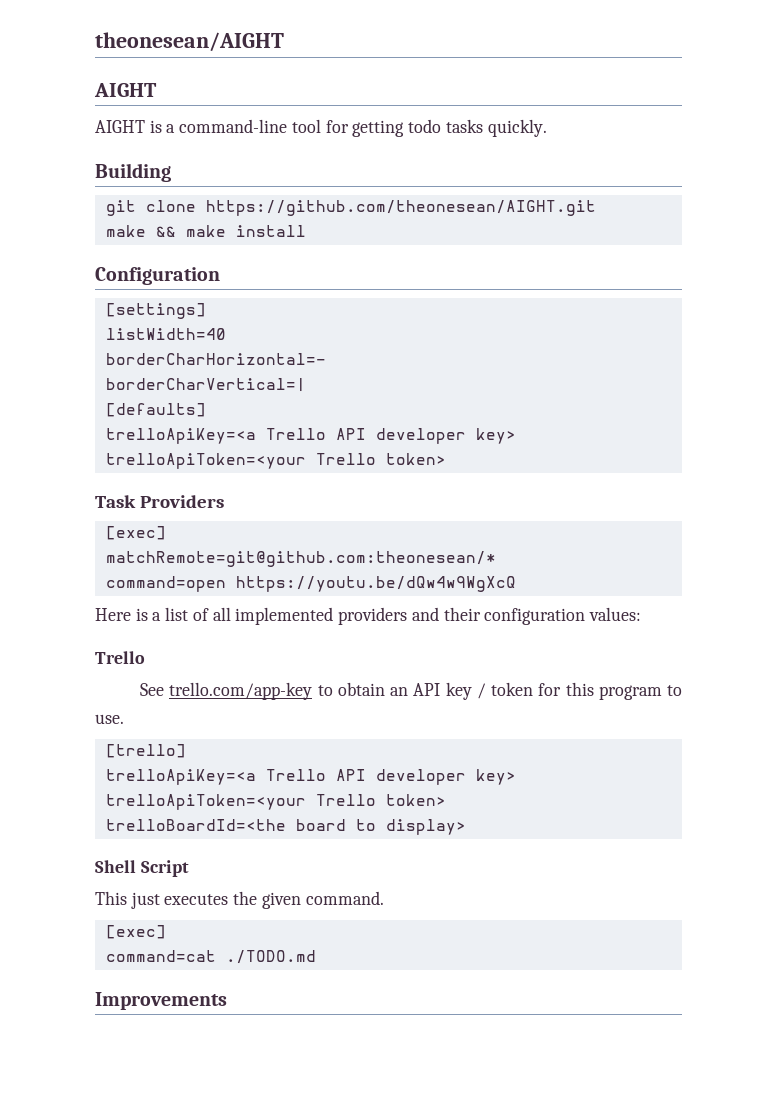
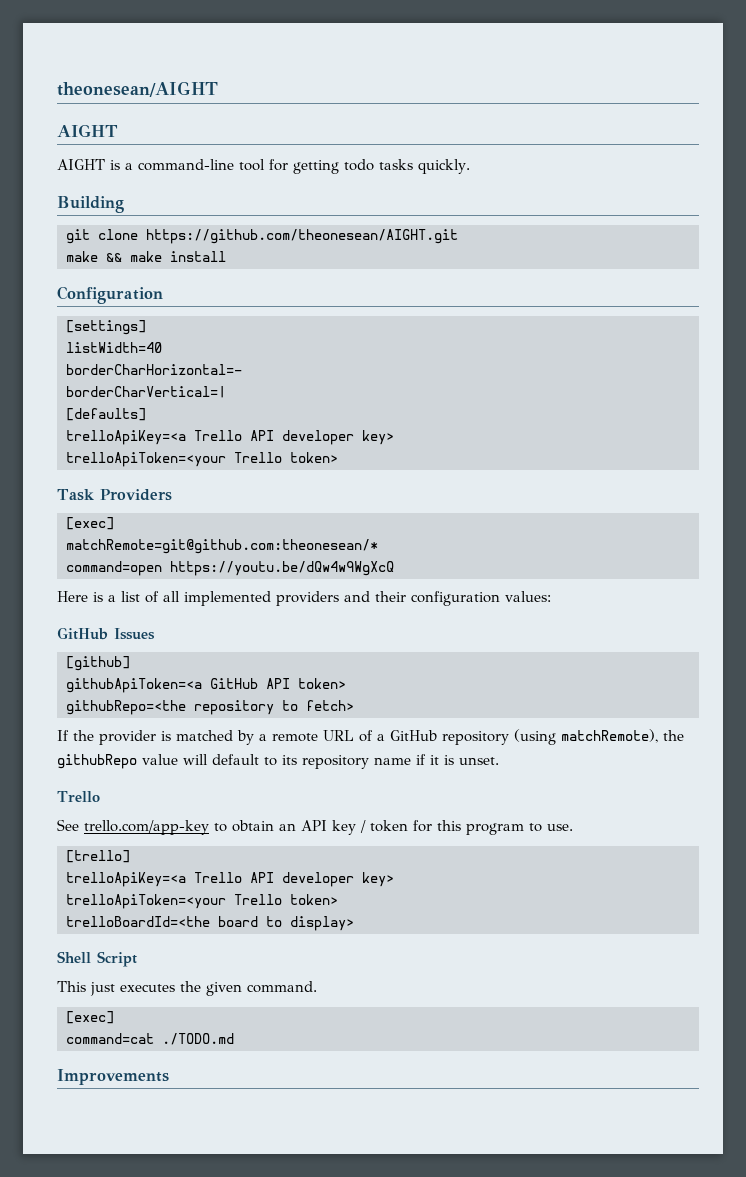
+ GitHub Issues
+ [github]
+ githubApiToken=<a GitHub API token>
+ githubRepo=<the repository to fetch>
+ If the provider is matched by a remote URL of a GitHub repository (using matchRemote), the githubRepo value will default to its repository name if it is unset.

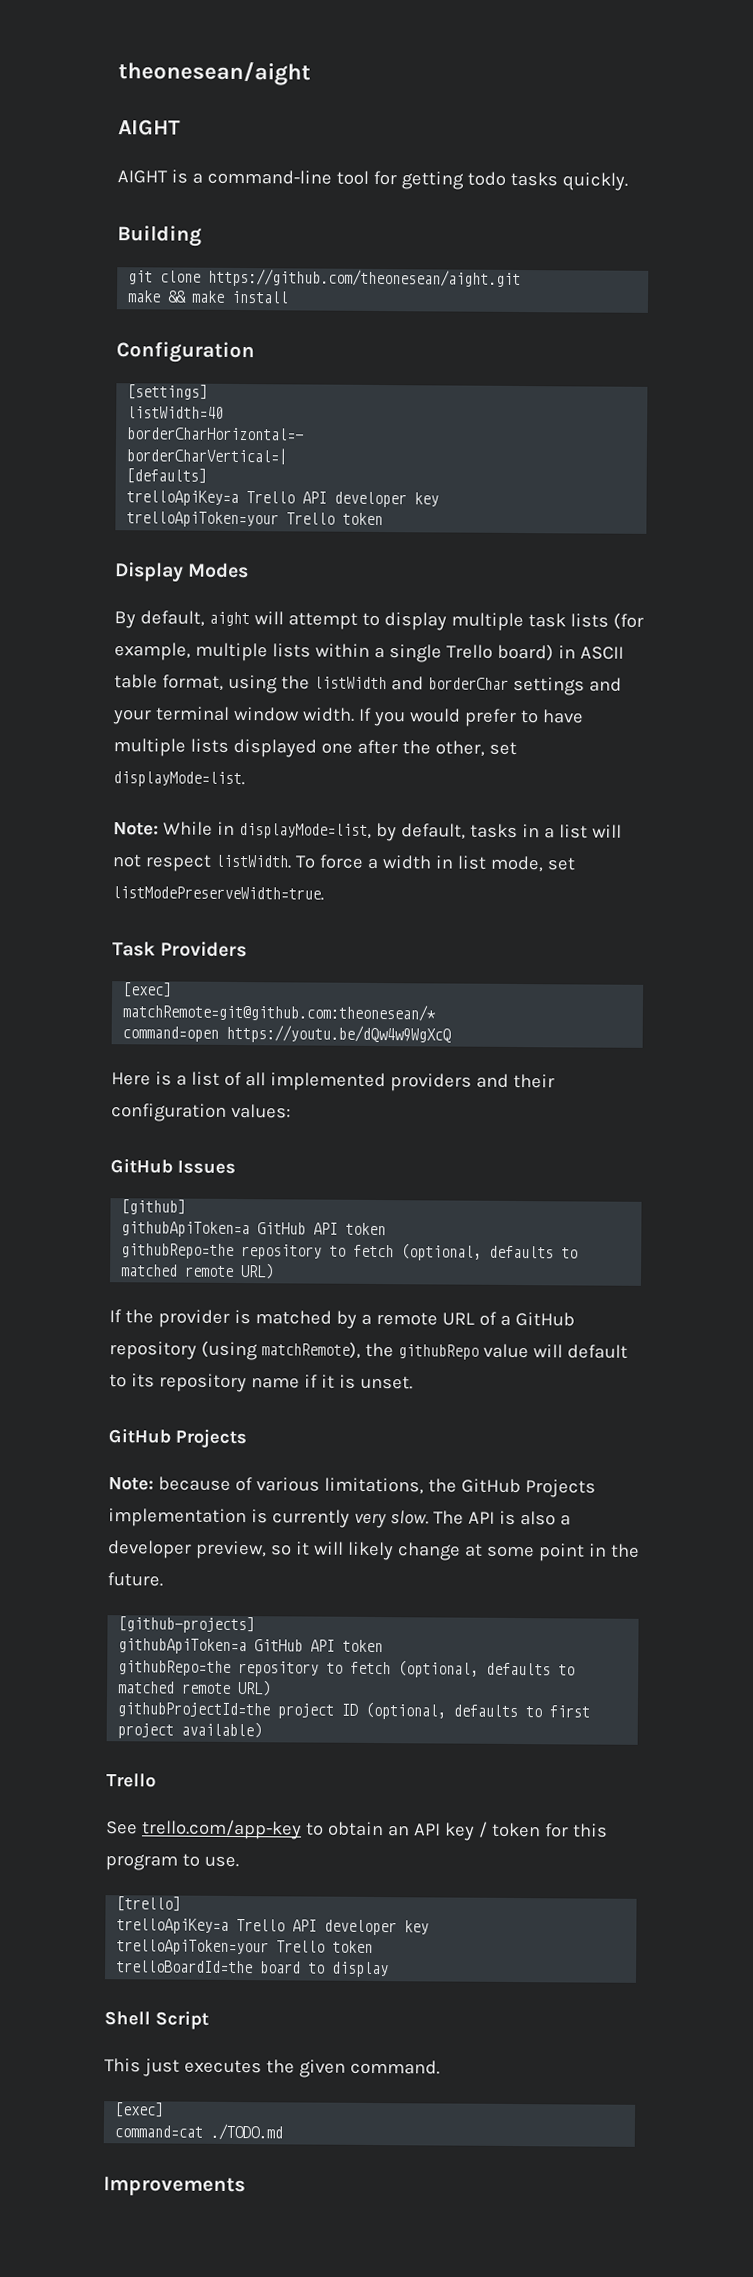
- theonesean/AIGHT
+ theonesean/aight
- git clone https://github.com/theonesean/AIGHT.git
+ git clone https://github.com/theonesean/aight.git
  [defaults]
- trelloApiKey=<a Trello API developer key>
- trelloApiToken=<your Trello token>
+ trelloApiKey=a Trello API developer key
+ trelloApiToken=your Trello token
+ Display Modes
+ By default, aight will attempt to display multiple task lists (for example, multiple lists within a single Trello board) in ASCII table format, using the listWidth and borderChar settings and your terminal window width. If you would prefer to have multiple lists displayed one after the other, set displayMode=list.
+ Note: While in displayMode=list, by default, tasks in a list will not respect listWidth. To force a width in list mode, set listModePreserveWidth=true.
  [github]
- githubApiToken=<a GitHub API token>
- githubRepo=<the repository to fetch>
+ githubApiToken=a GitHub API token
+ githubRepo=the repository to fetch (optional, defaults to matched remote URL)
  If the provider is matched by a remote URL of a GitHub repository (using matchRemote), the githubRepo value will default to its repository name if it is unset.
+ GitHub Projects
+ Note: because of various limitations, the GitHub Projects implementation is currently very slow. The API is also a developer preview, so it will likely change at some point in the future.
+ [github-projects]
+ githubApiToken=a GitHub API token
+ githubRepo=the repository to fetch (optional, defaults to matched remote URL)
+ githubProjectId=the project ID (optional, defaults to first project available)
  [trello]
- trelloApiKey=<a Trello API developer key>
- trelloApiToken=<your Trello token>
- trelloBoardId=<the board to display>
+ trelloApiKey=a Trello API developer key
+ trelloApiToken=your Trello token
+ trelloBoardId=the board to display

